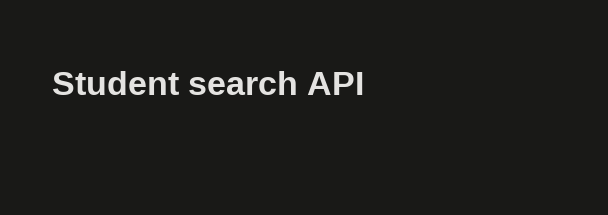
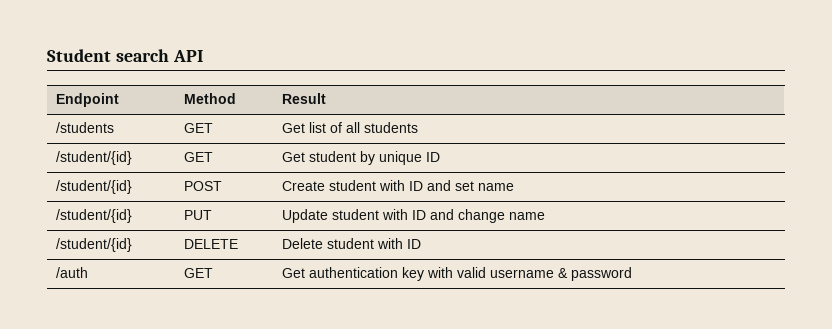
+ Endpoint | Method | Result
+ /students | GET | Get list of all students
+ /student/{id} | GET | Get student by unique ID
+ /student/{id} | POST | Create student with ID and set name
+ /student/{id} | PUT | Update student with ID and change name
+ /student/{id} | DELETE | Delete student with ID
+ /auth | GET | Get authentication key with valid username & password

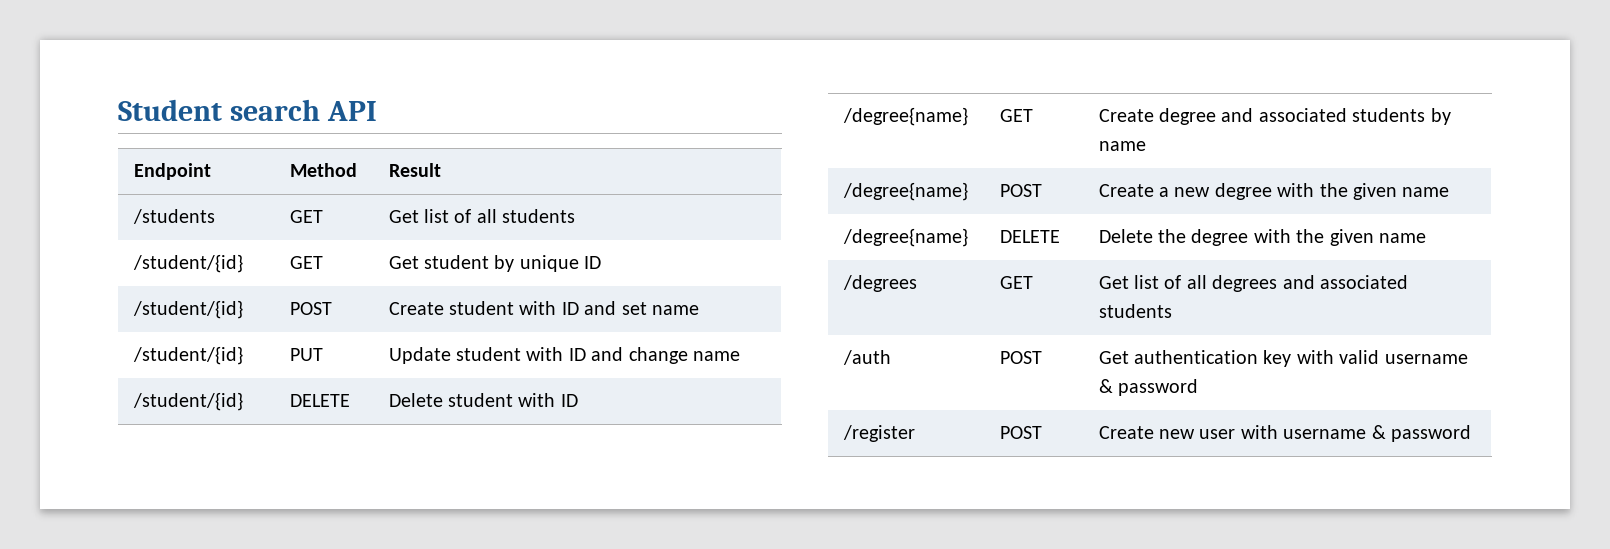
+ /degree{name} | GET | Create degree and associated students by name
+ /degree{name} | POST | Create a new degree with the given name
+ /degree{name} | DELETE | Delete the degree with the given name
+ /degrees | GET | Get list of all degrees and associated students
- /auth | GET | Get authentication key with valid username & password
+ /auth | POST | Get authentication key with valid username & password
+ /register | POST | Create new user with username & password

